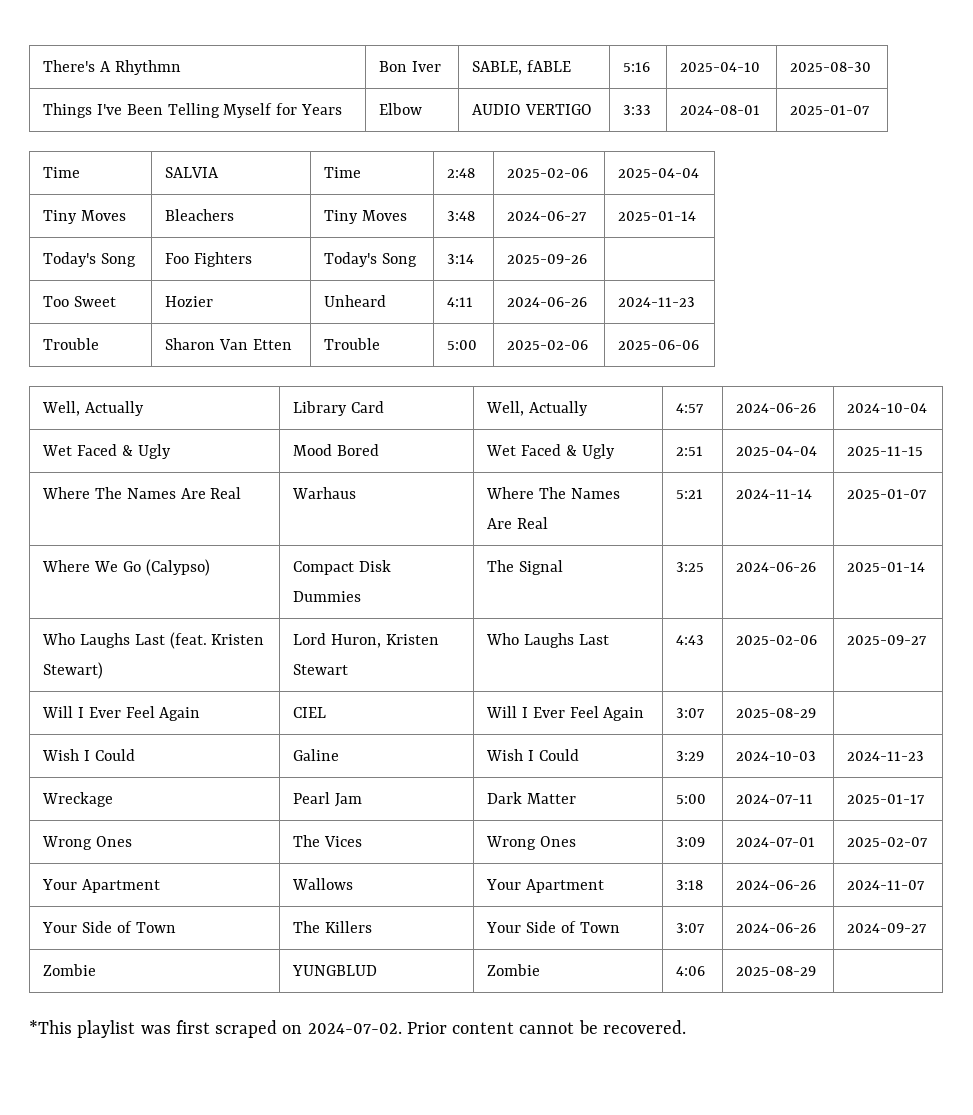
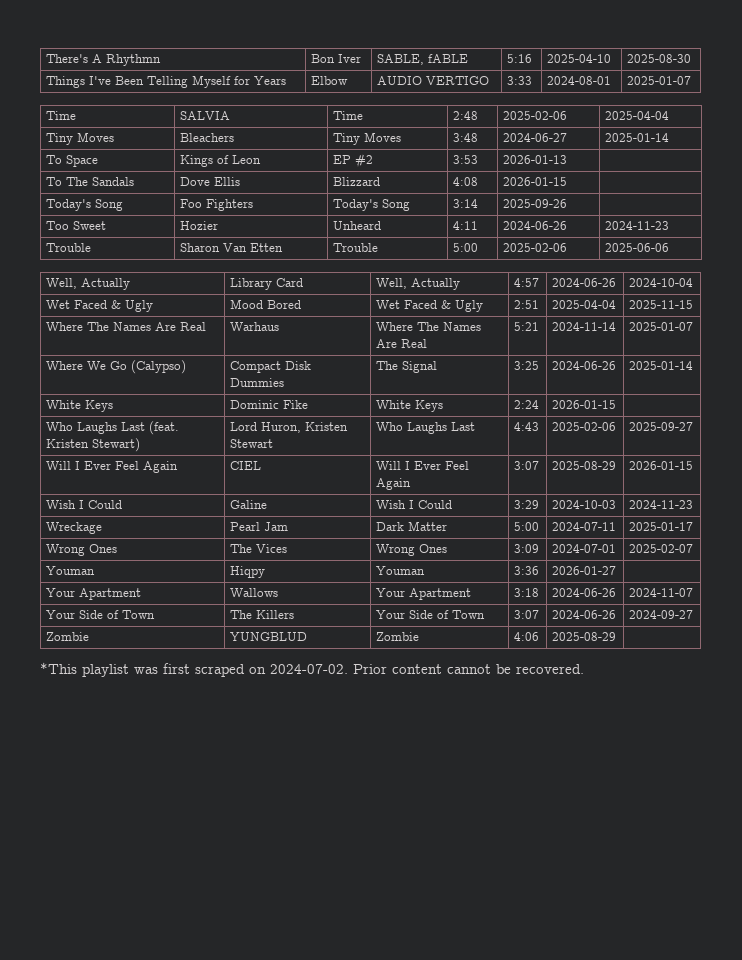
+ To Space | Kings of Leon | EP #2 | 3:53 | 2026-01-13 |
+ To The Sandals | Dove Ellis | Blizzard | 4:08 | 2026-01-15 |
+ White Keys | Dominic Fike | White Keys | 2:24 | 2026-01-15 |
- Will I Ever Feel Again | CIEL | Will I Ever Feel Again | 3:07 | 2025-08-29 |
+ Will I Ever Feel Again | CIEL | Will I Ever Feel Again | 3:07 | 2025-08-29 | 2026-01-15
+ Youman | Hiqpy | Youman | 3:36 | 2026-01-27 |

